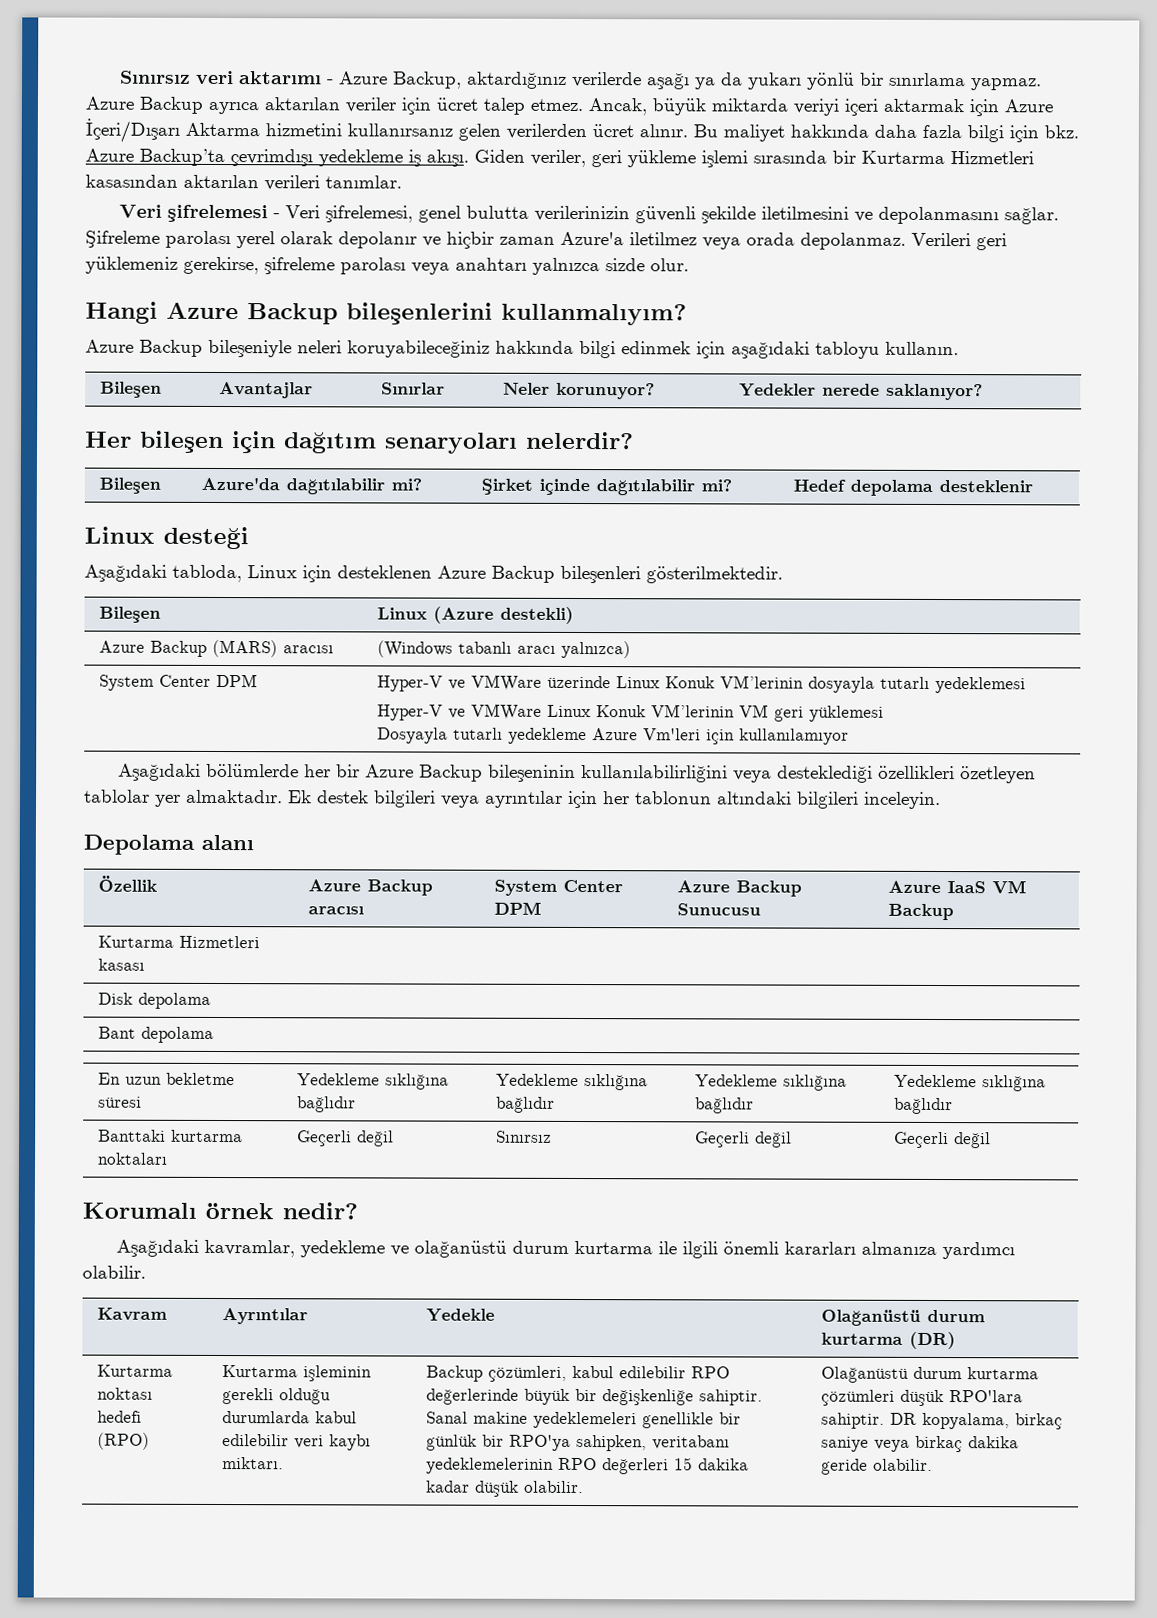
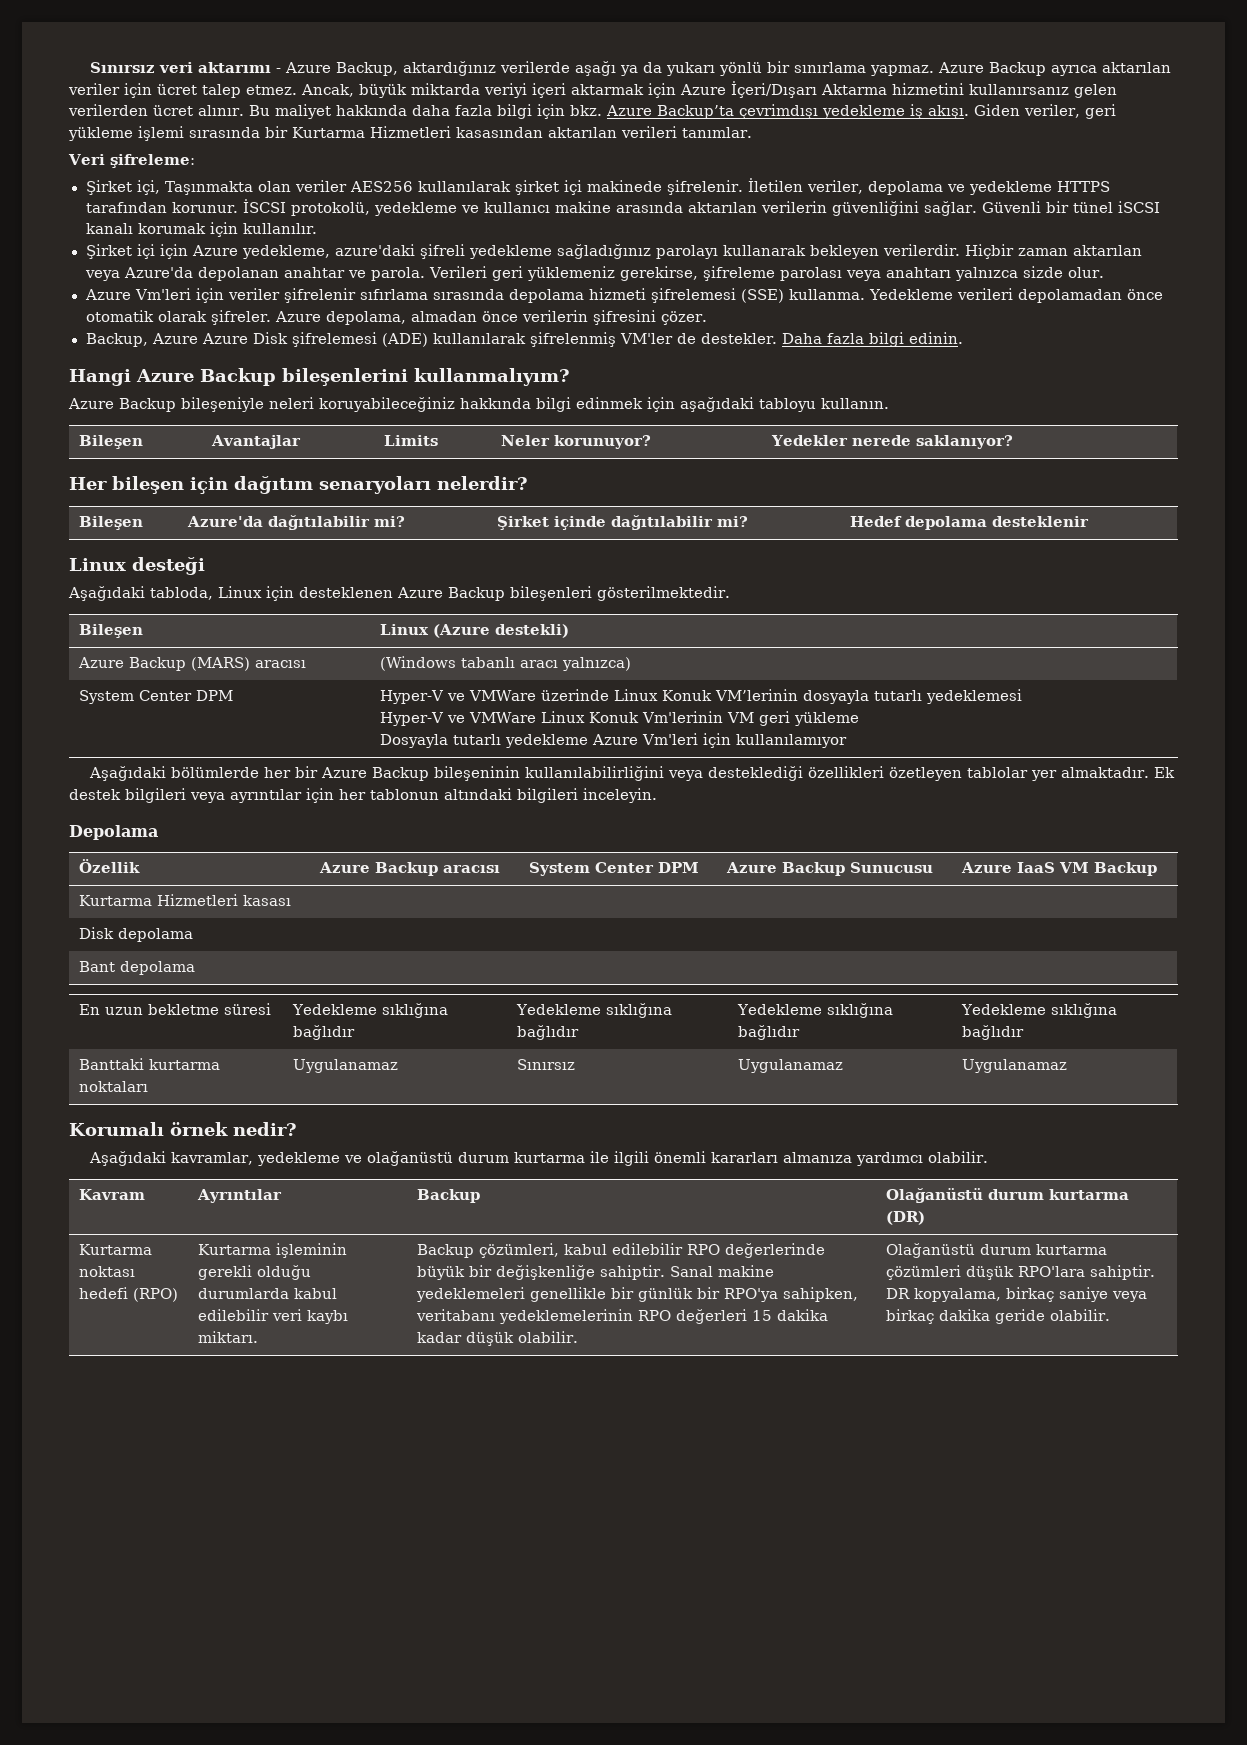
- Veri şifrelemesi - Veri şifrelemesi, genel bulutta verilerinizin güvenli şekilde iletilmesini ve depolanmasını sağlar. Şifreleme parolası yerel olarak depolanır ve hiçbir zaman Azure'a iletilmez veya orada depolanmaz.
+ Veri şifreleme:
+ Şirket içi, Taşınmakta olan veriler AES256 kullanılarak şirket içi makinede şifrelenir. İletilen veriler, depolama ve yedekleme HTTPS tarafından korunur. İSCSI protokolü, yedekleme ve kullanıcı makine arasında aktarılan verilerin güvenliğini sağlar. Güvenli bir tünel iSCSI kanalı korumak için kullanılır.
+ Şirket içi için Azure yedekleme, azure'daki şifreli yedekleme sağladığınız parolayı kullanarak bekleyen verilerdir. Hiçbir zaman aktarılan veya Azure'da depolanan anahtar ve parola.
+ Azure Vm'leri için veriler şifrelenir sıfırlama sırasında depolama hizmeti şifrelemesi (SSE) kullanma. Yedekleme verileri depolamadan önce otomatik olarak şifreler. Azure depolama, almadan önce verilerin şifresini çözer.
+ Backup, Azure Azure Disk şifrelemesi (ADE) kullanılarak şifrelenmiş VM'ler de destekler. Daha fazla bilgi edinin.
- Bileşen | Avantajlar | Sınırlar | Neler korunuyor? | Yedekler nerede saklanıyor?
+ Bileşen | Avantajlar | Limits | Neler korunuyor? | Yedekler nerede saklanıyor?
  System Center DPM | Hyper-V ve VMWare üzerinde Linux Konuk VM’lerinin dosyayla tutarlı yedeklemesi
- Hyper-V ve VMWare Linux Konuk VM’lerinin VM geri yüklemesi
+ Hyper-V ve VMWare Linux Konuk Vm'lerinin VM geri yükleme
- Depolama alanı
+ Depolama
- Banttaki kurtarma noktaları | Geçerli değil | Sınırsız | Geçerli değil | Geçerli değil
+ Banttaki kurtarma noktaları | Uygulanamaz | Sınırsız | Uygulanamaz | Uygulanamaz
- Kavram | Ayrıntılar | Yedekle | Olağanüstü durum kurtarma (DR)
+ Kavram | Ayrıntılar | Backup | Olağanüstü durum kurtarma (DR)

